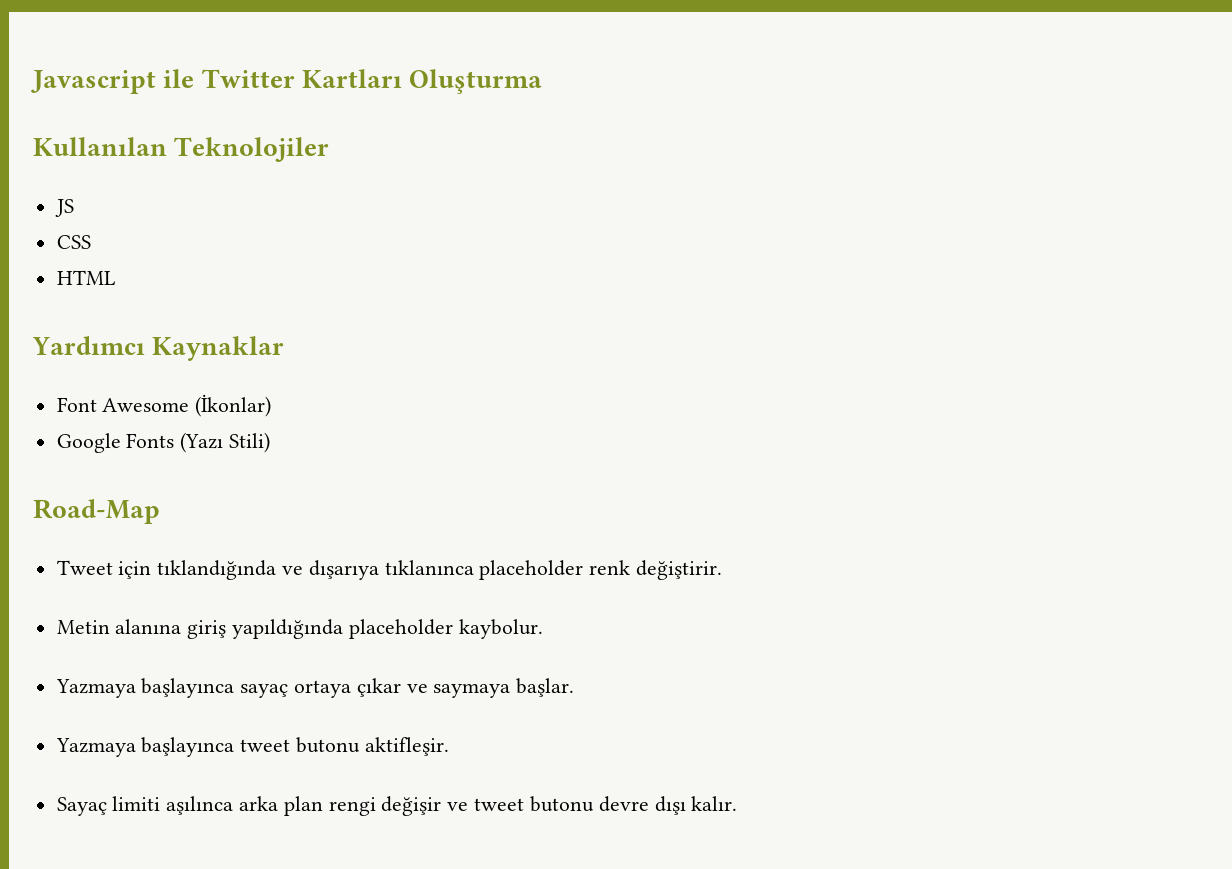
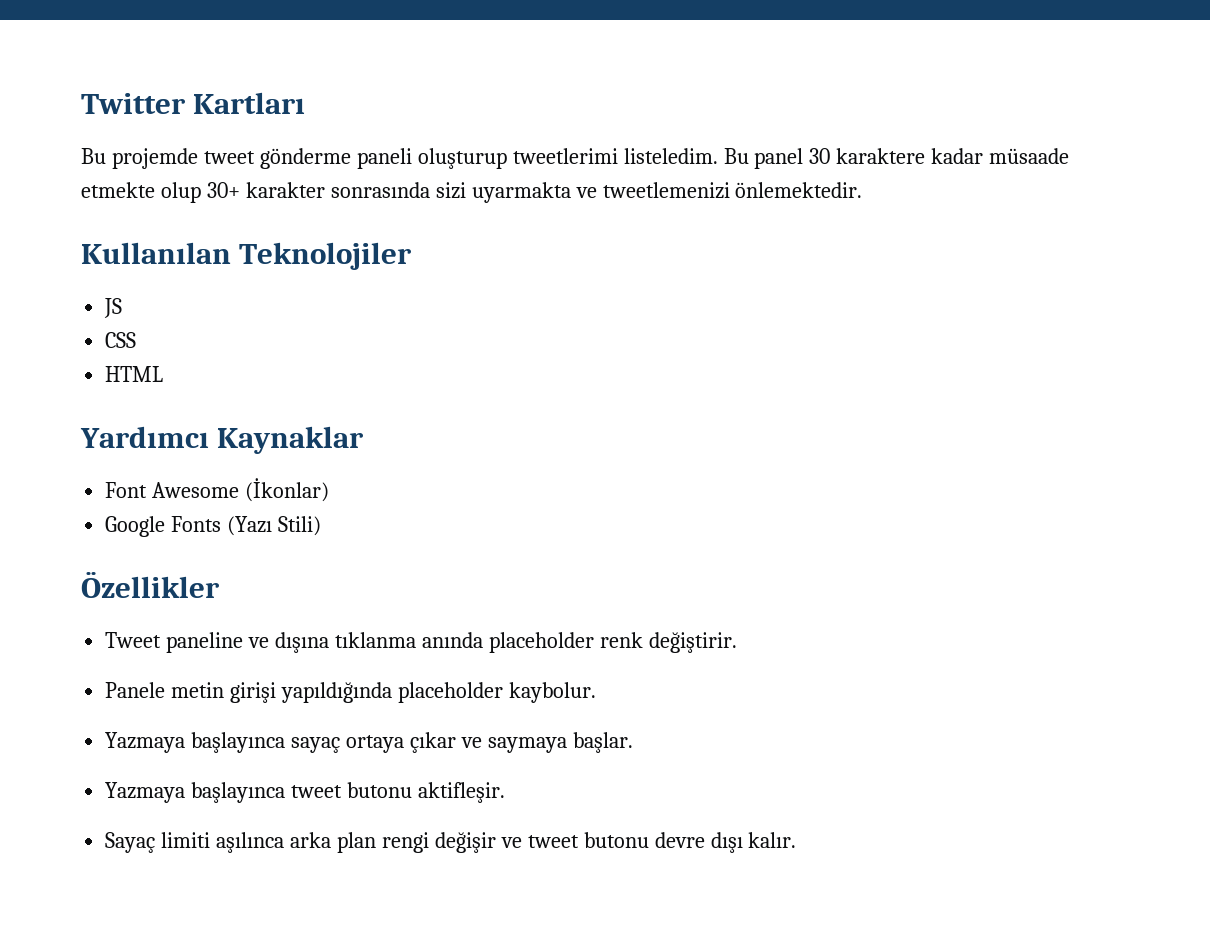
- Javascript ile Twitter Kartları Oluşturma
+ Twitter Kartları
+ Bu projemde tweet gönderme paneli oluşturup tweetlerimi listeledim. Bu panel 30 karaktere kadar müsaade etmekte olup 30+ karakter sonrasında sizi uyarmakta ve tweetlemenizi önlemektedir.
- Road-Map
+ Özellikler
- Tweet için tıklandığında ve dışarıya tıklanınca placeholder renk değiştirir.
+ Tweet paneline ve dışına tıklanma anında placeholder renk değiştirir.
- Metin alanına giriş yapıldığında placeholder kaybolur.
+ Panele metin girişi yapıldığında placeholder kaybolur.

